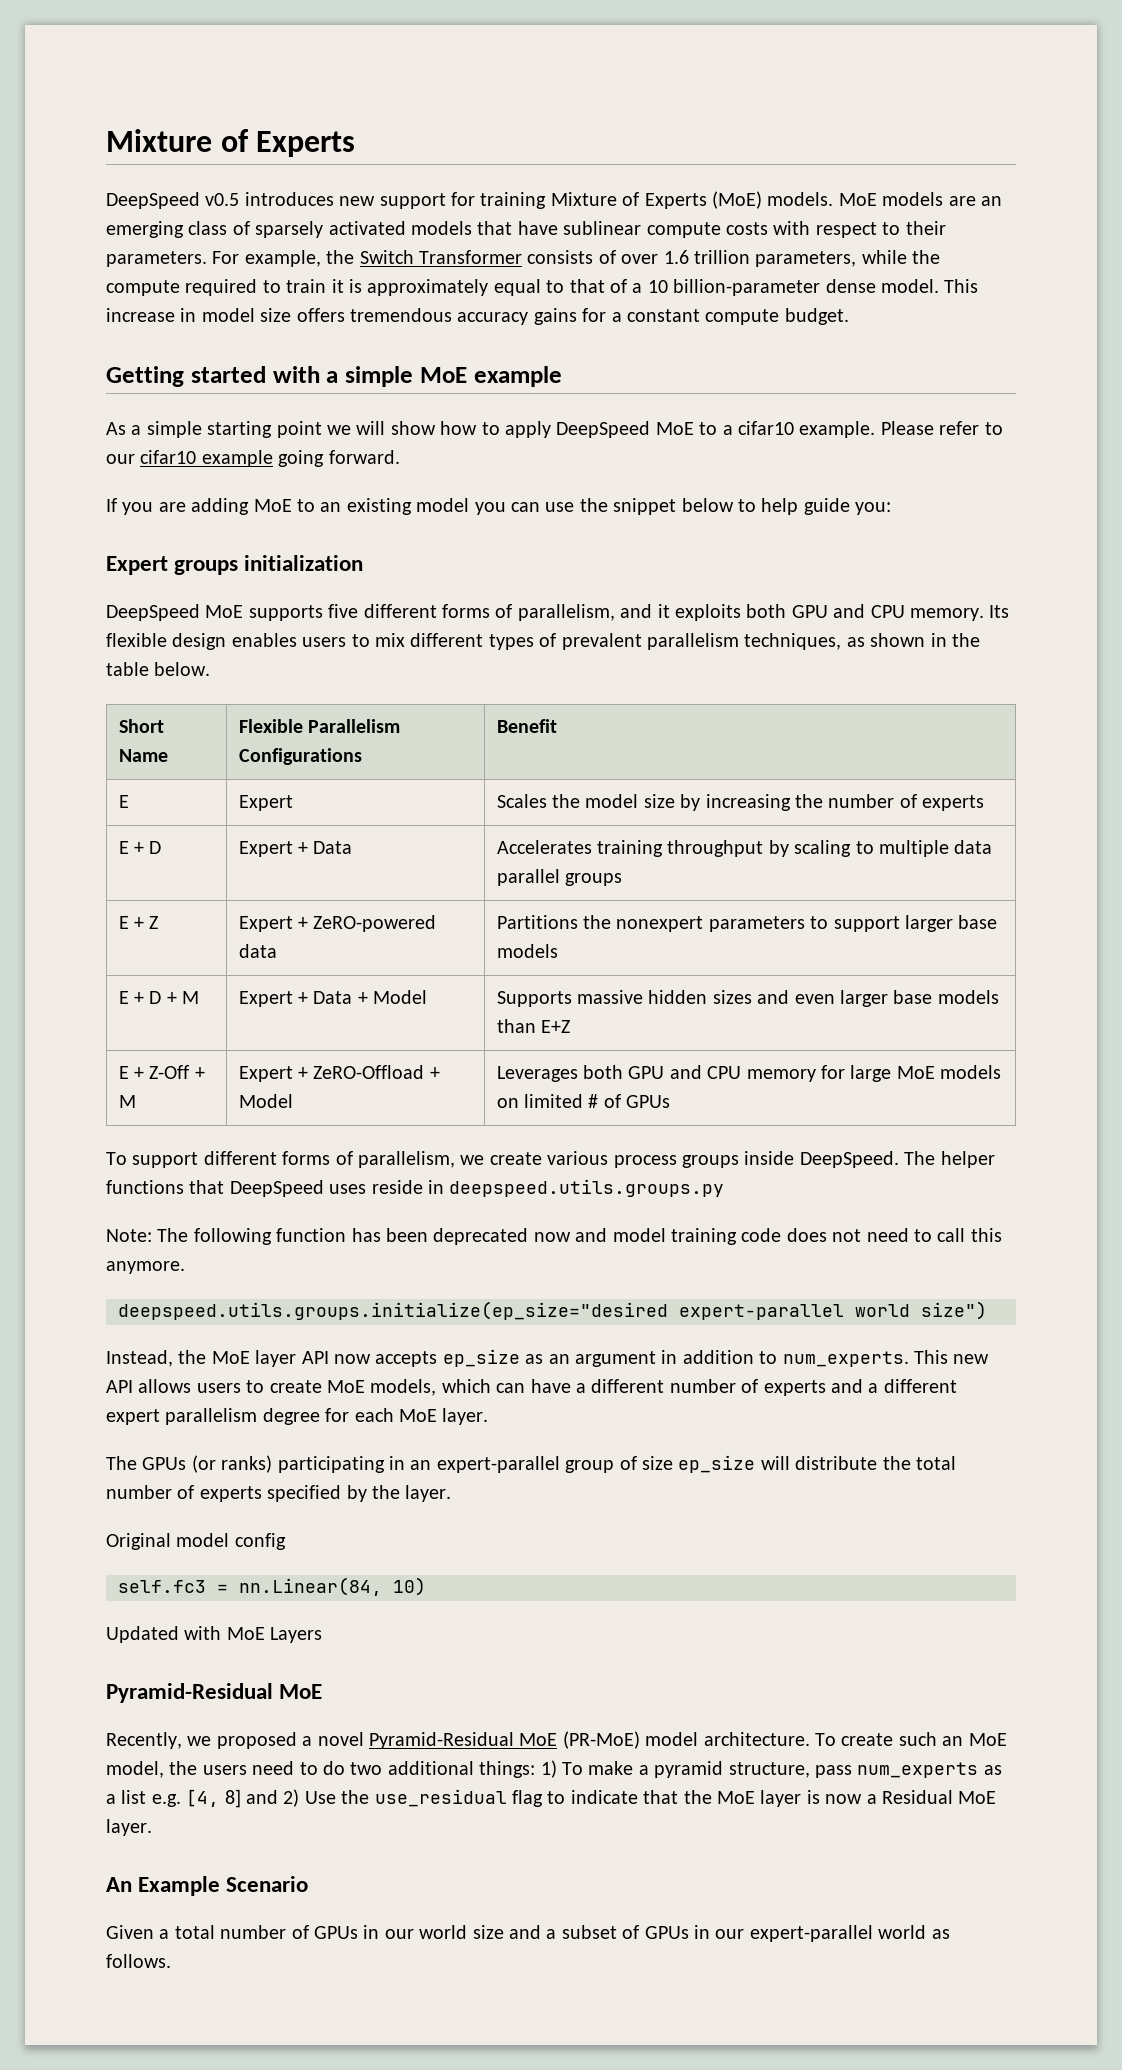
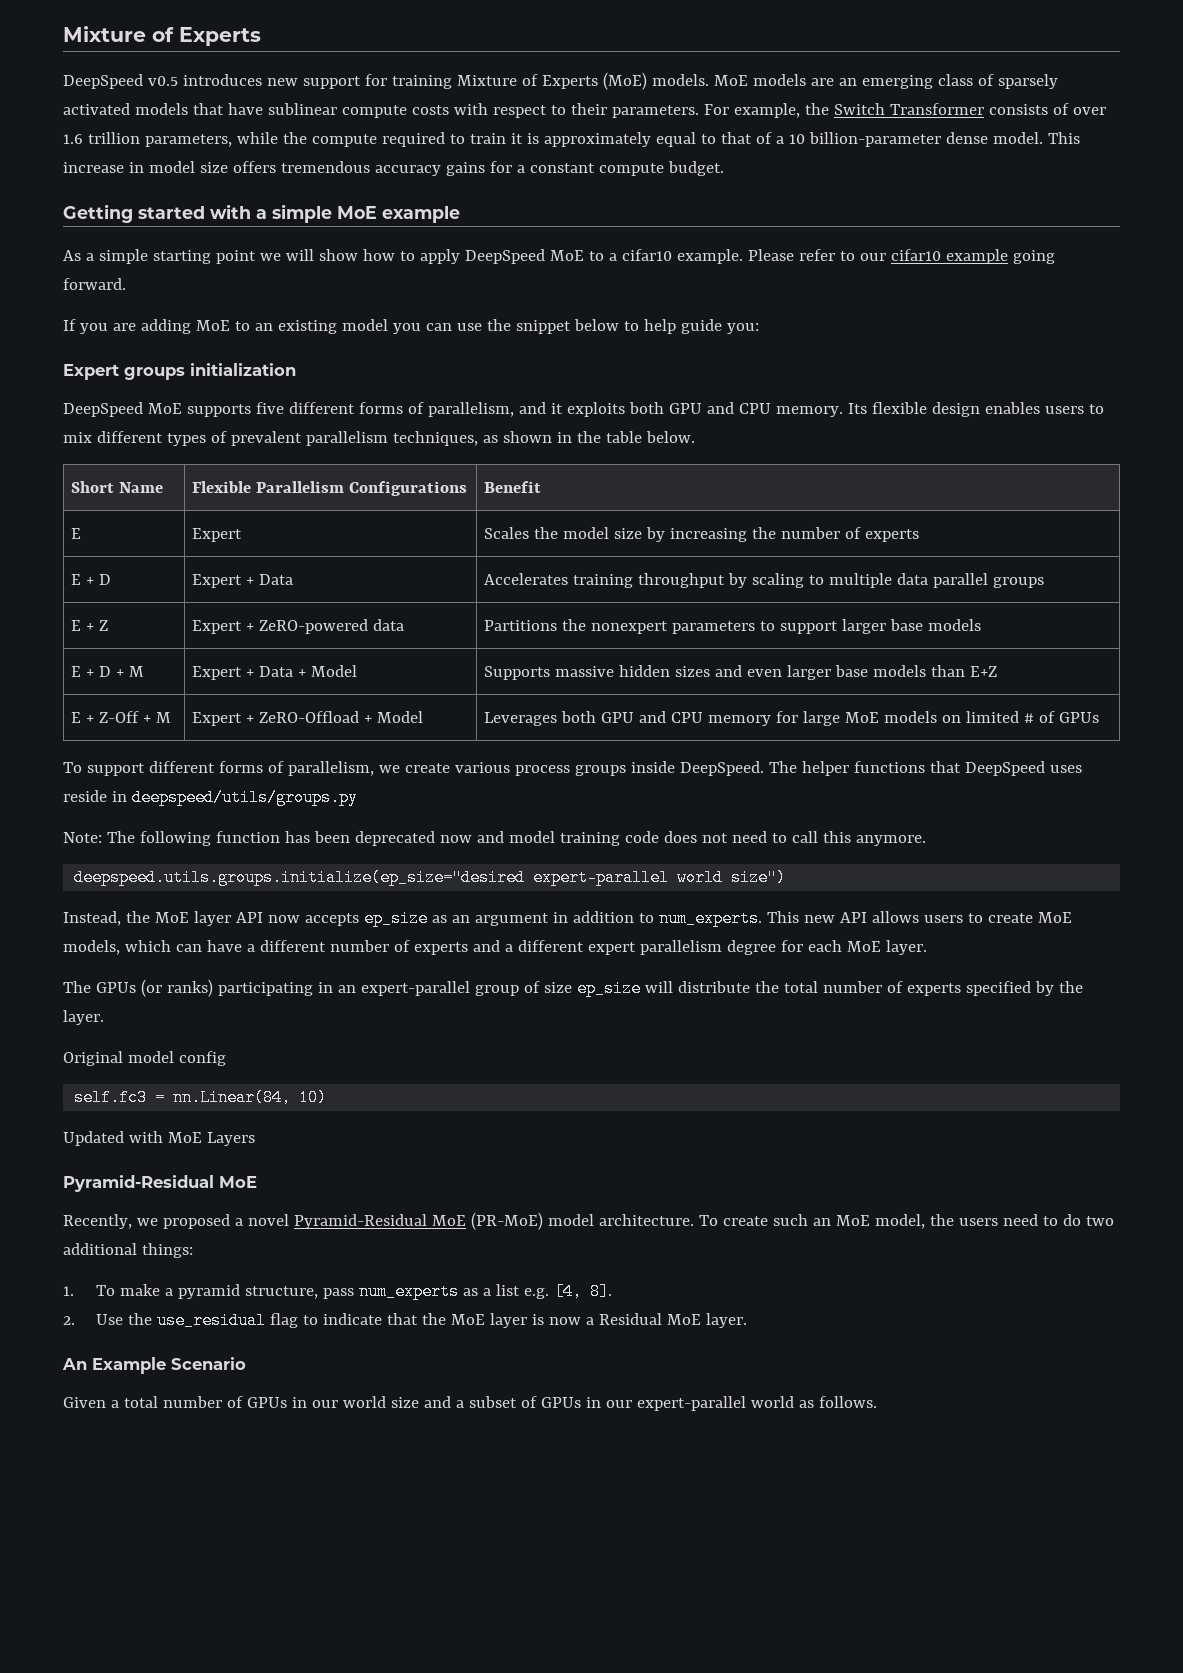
- The helper functions that DeepSpeed uses reside in deepspeed.utils.groups.py
+ The helper functions that DeepSpeed uses reside in deepspeed/utils/groups.py
- To create such an MoE model, the users need to do two additional things: 1) To make a pyramid structure, pass num_experts as a list e.g. [4, 8] and 2) Use the use_residual flag to indicate that the MoE layer is now a Residual MoE layer.
+ To create such an MoE model, the users need to do two additional things:
+ 1. To make a pyramid structure, pass num_experts as a list e.g. [4, 8].
+ 2. Use the use_residual flag to indicate that the MoE layer is now a Residual MoE layer.

